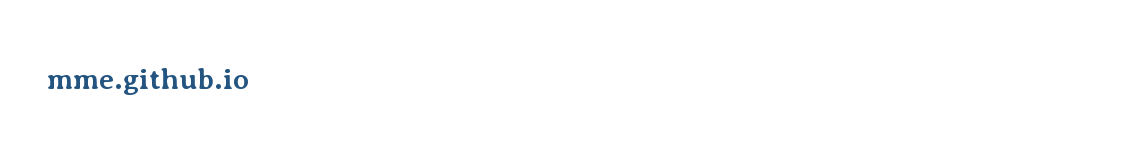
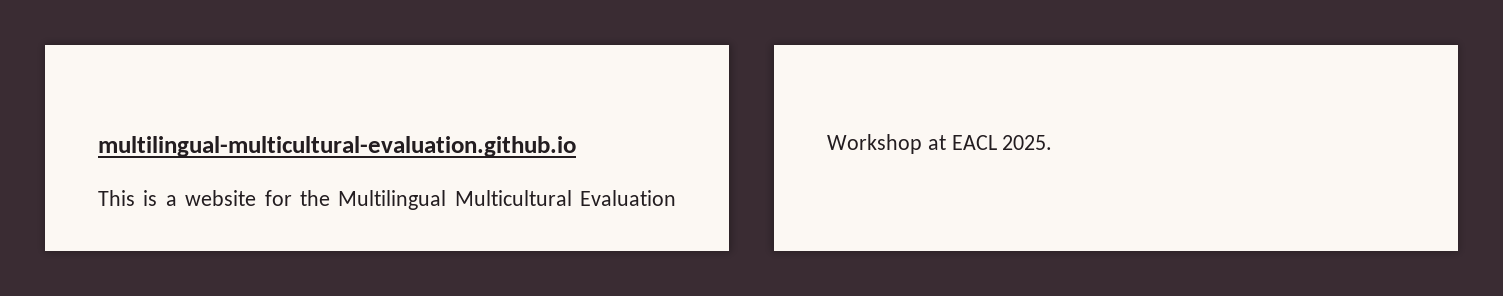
- mme.github.io
+ multilingual-multicultural-evaluation.github.io
+ This is a website for the Multilingual Multicultural Evaluation Workshop at EACL 2025.

